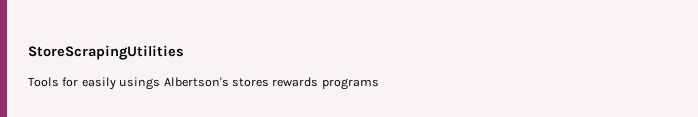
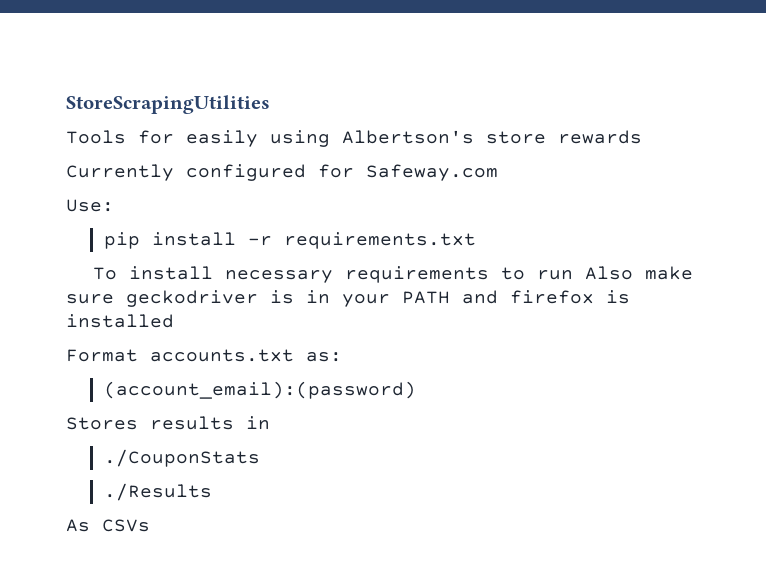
- Tools for easily usings Albertson's stores rewards programs
+ Tools for easily using Albertson's store rewards
+ Currently configured for Safeway.com
+ Use:
+ pip install -r requirements.txt
+ To install necessary requirements to run Also make sure geckodriver is in your PATH and firefox is installed
+ Format accounts.txt as:
+ (account_email):(password)
+ Stores results in
+ ./CouponStats
+ ./Results
+ As CSVs

